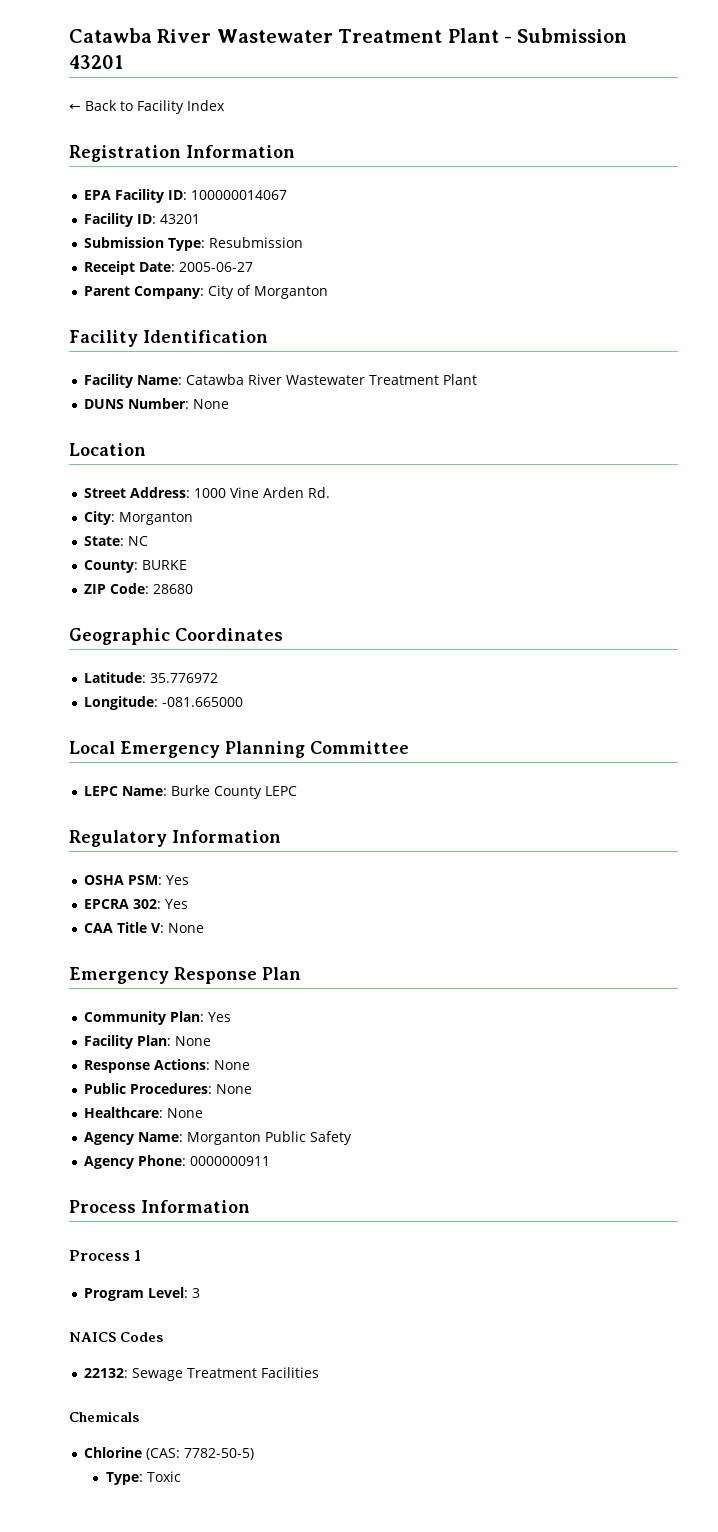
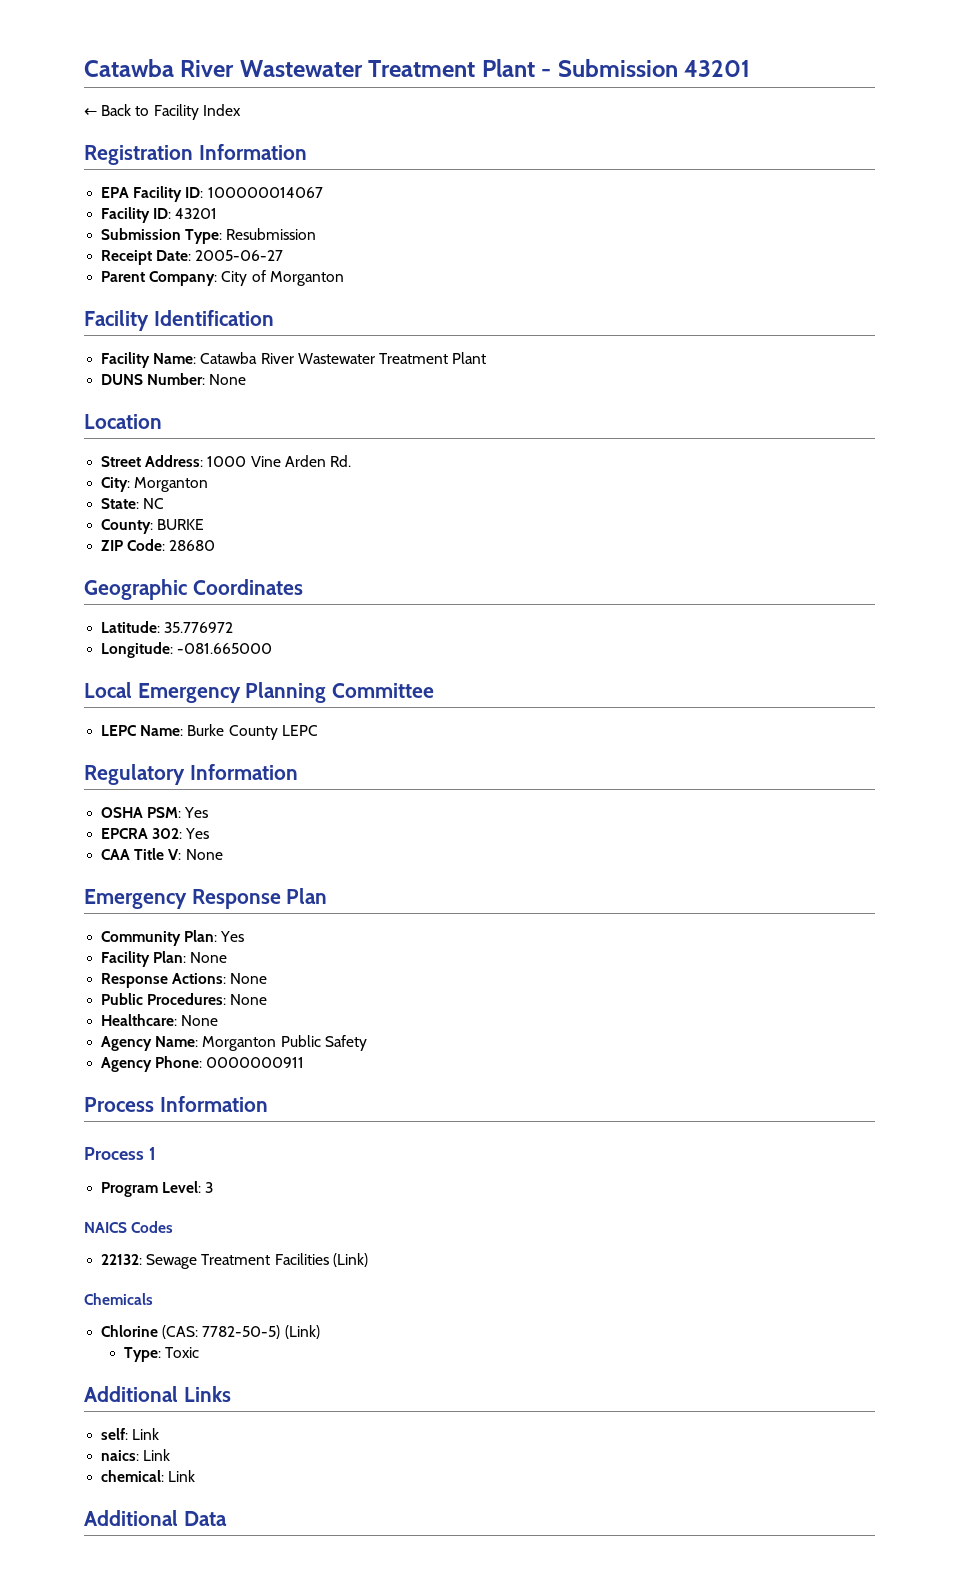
- 22132: Sewage Treatment Facilities
+ 22132: Sewage Treatment Facilities (Link)
- Chlorine (CAS: 7782-50-5)
+ Chlorine (CAS: 7782-50-5) (Link)
+ Additional Links
+ self: Link
+ naics: Link
+ chemical: Link
+ Additional Data

